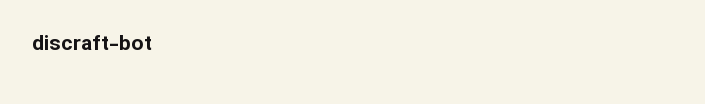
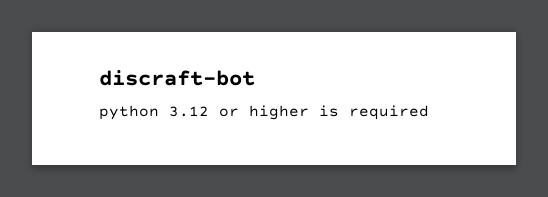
+ python 3.12 or higher is required

